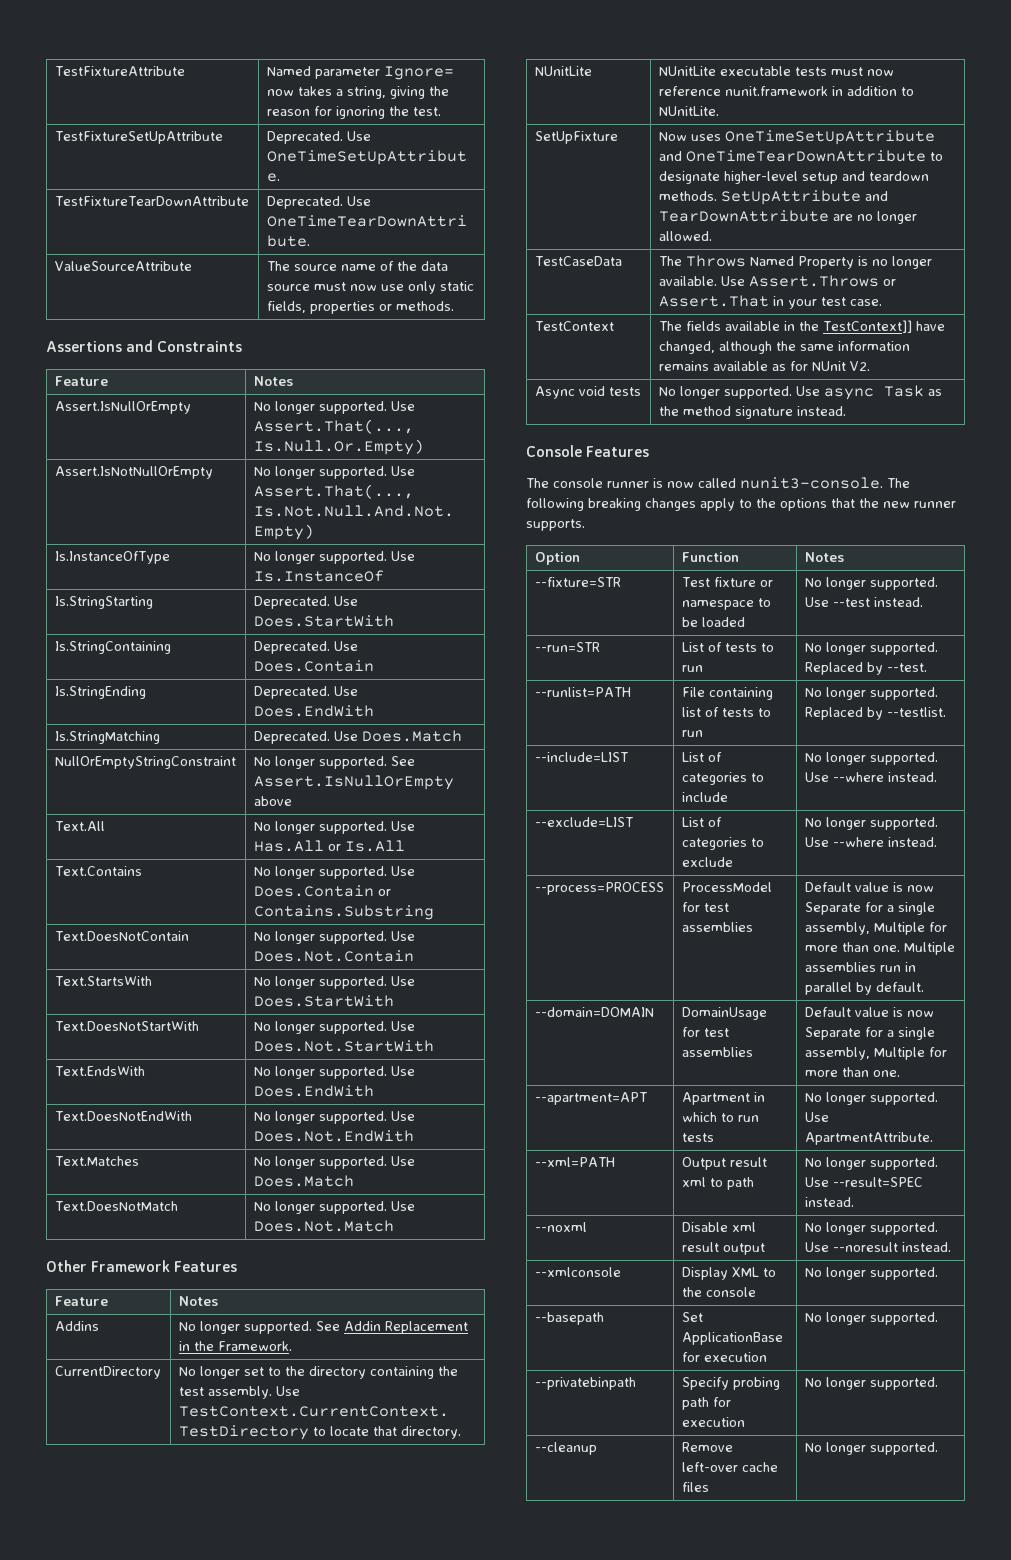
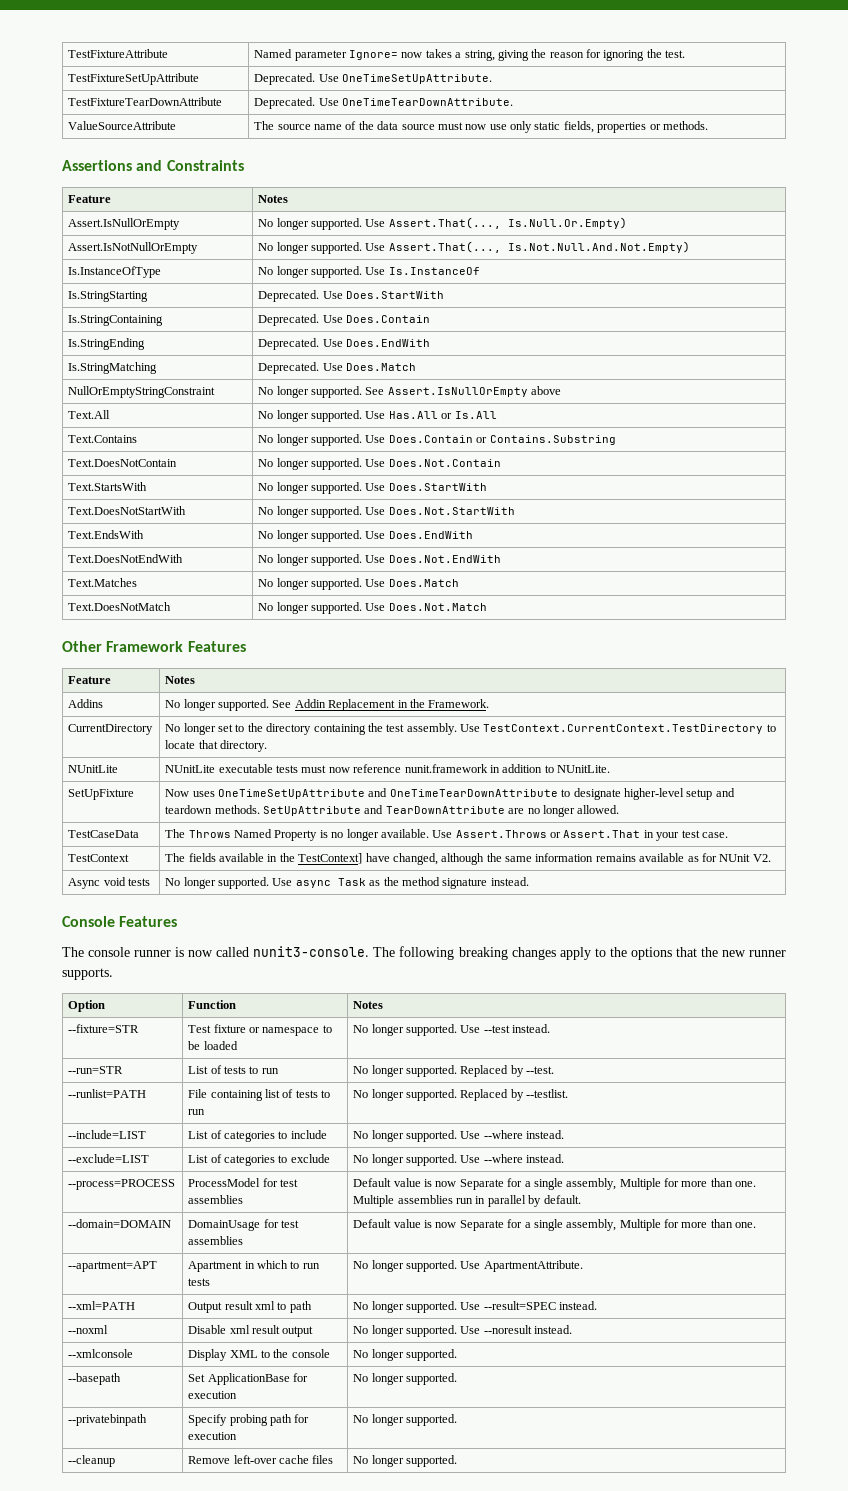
- TestContext | The fields available in the TestContext]] have changed, although the same information remains available as for NUnit V2.
+ TestContext | The fields available in the TestContext] have changed, although the same information remains available as for NUnit V2.

